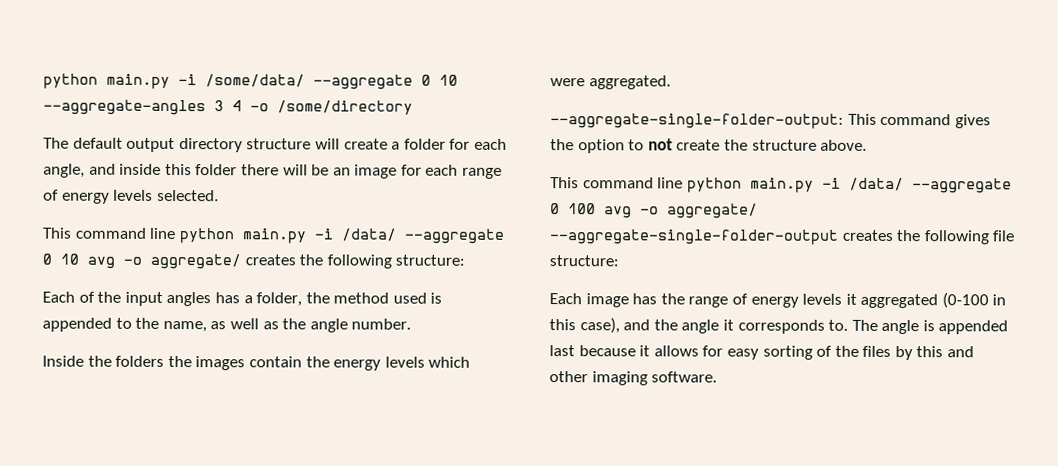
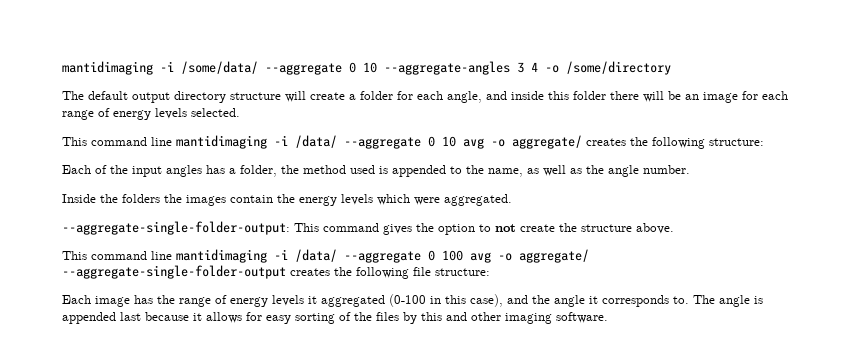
- python main.py -i /some/data/ --aggregate 0 10 --aggregate-angles 3 4 -o /some/directory
+ mantidimaging -i /some/data/ --aggregate 0 10 --aggregate-angles 3 4 -o /some/directory
- This command line python main.py -i /data/ --aggregate 0 10 avg -o aggregate/ creates the following structure:
+ This command line mantidimaging -i /data/ --aggregate 0 10 avg -o aggregate/ creates the following structure:
- This command line python main.py -i /data/ --aggregate 0 100 avg -o aggregate/ --aggregate-single-folder-output creates the following file structure:
+ This command line mantidimaging -i /data/ --aggregate 0 100 avg -o aggregate/ --aggregate-single-folder-output creates the following file structure:

